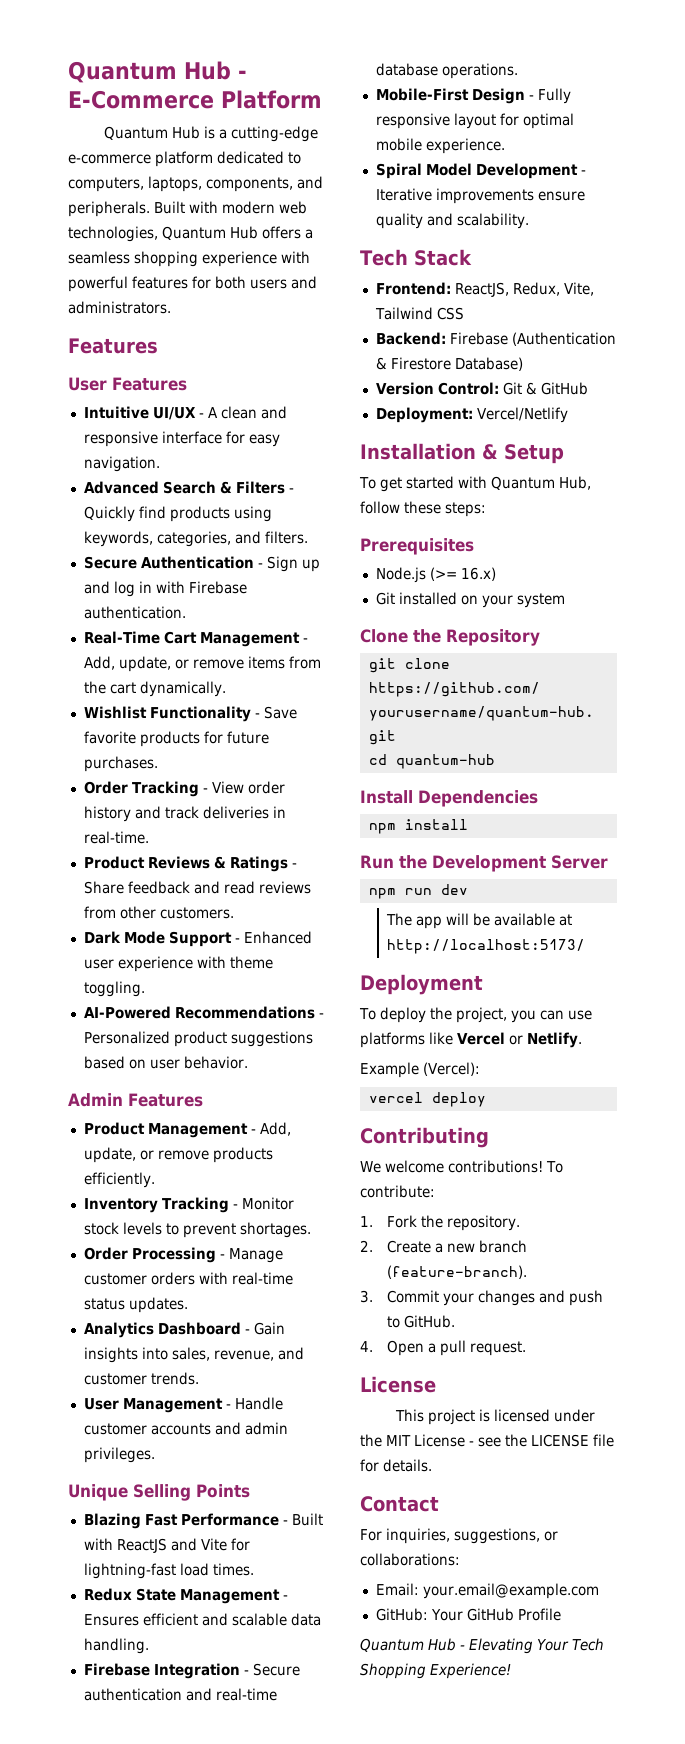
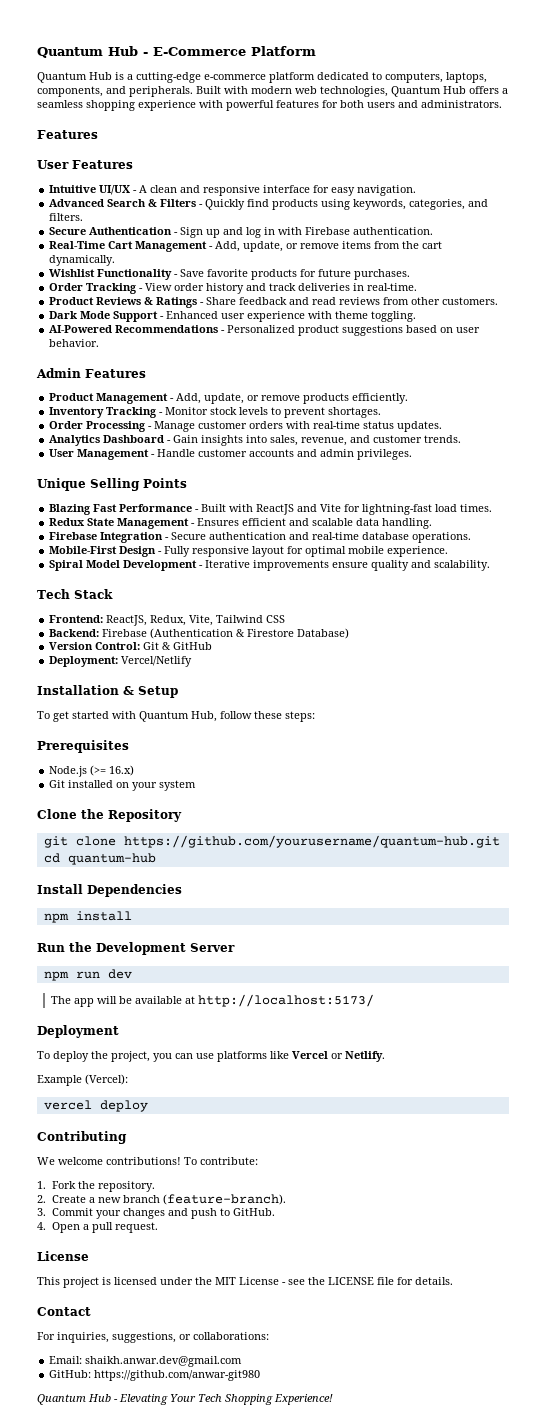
- Email: your.email@example.com
+ Email: shaikh.anwar.dev@gmail.com
- GitHub: Your GitHub Profile
+ GitHub: https://github.com/anwar-git980

